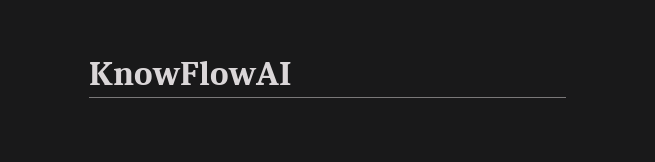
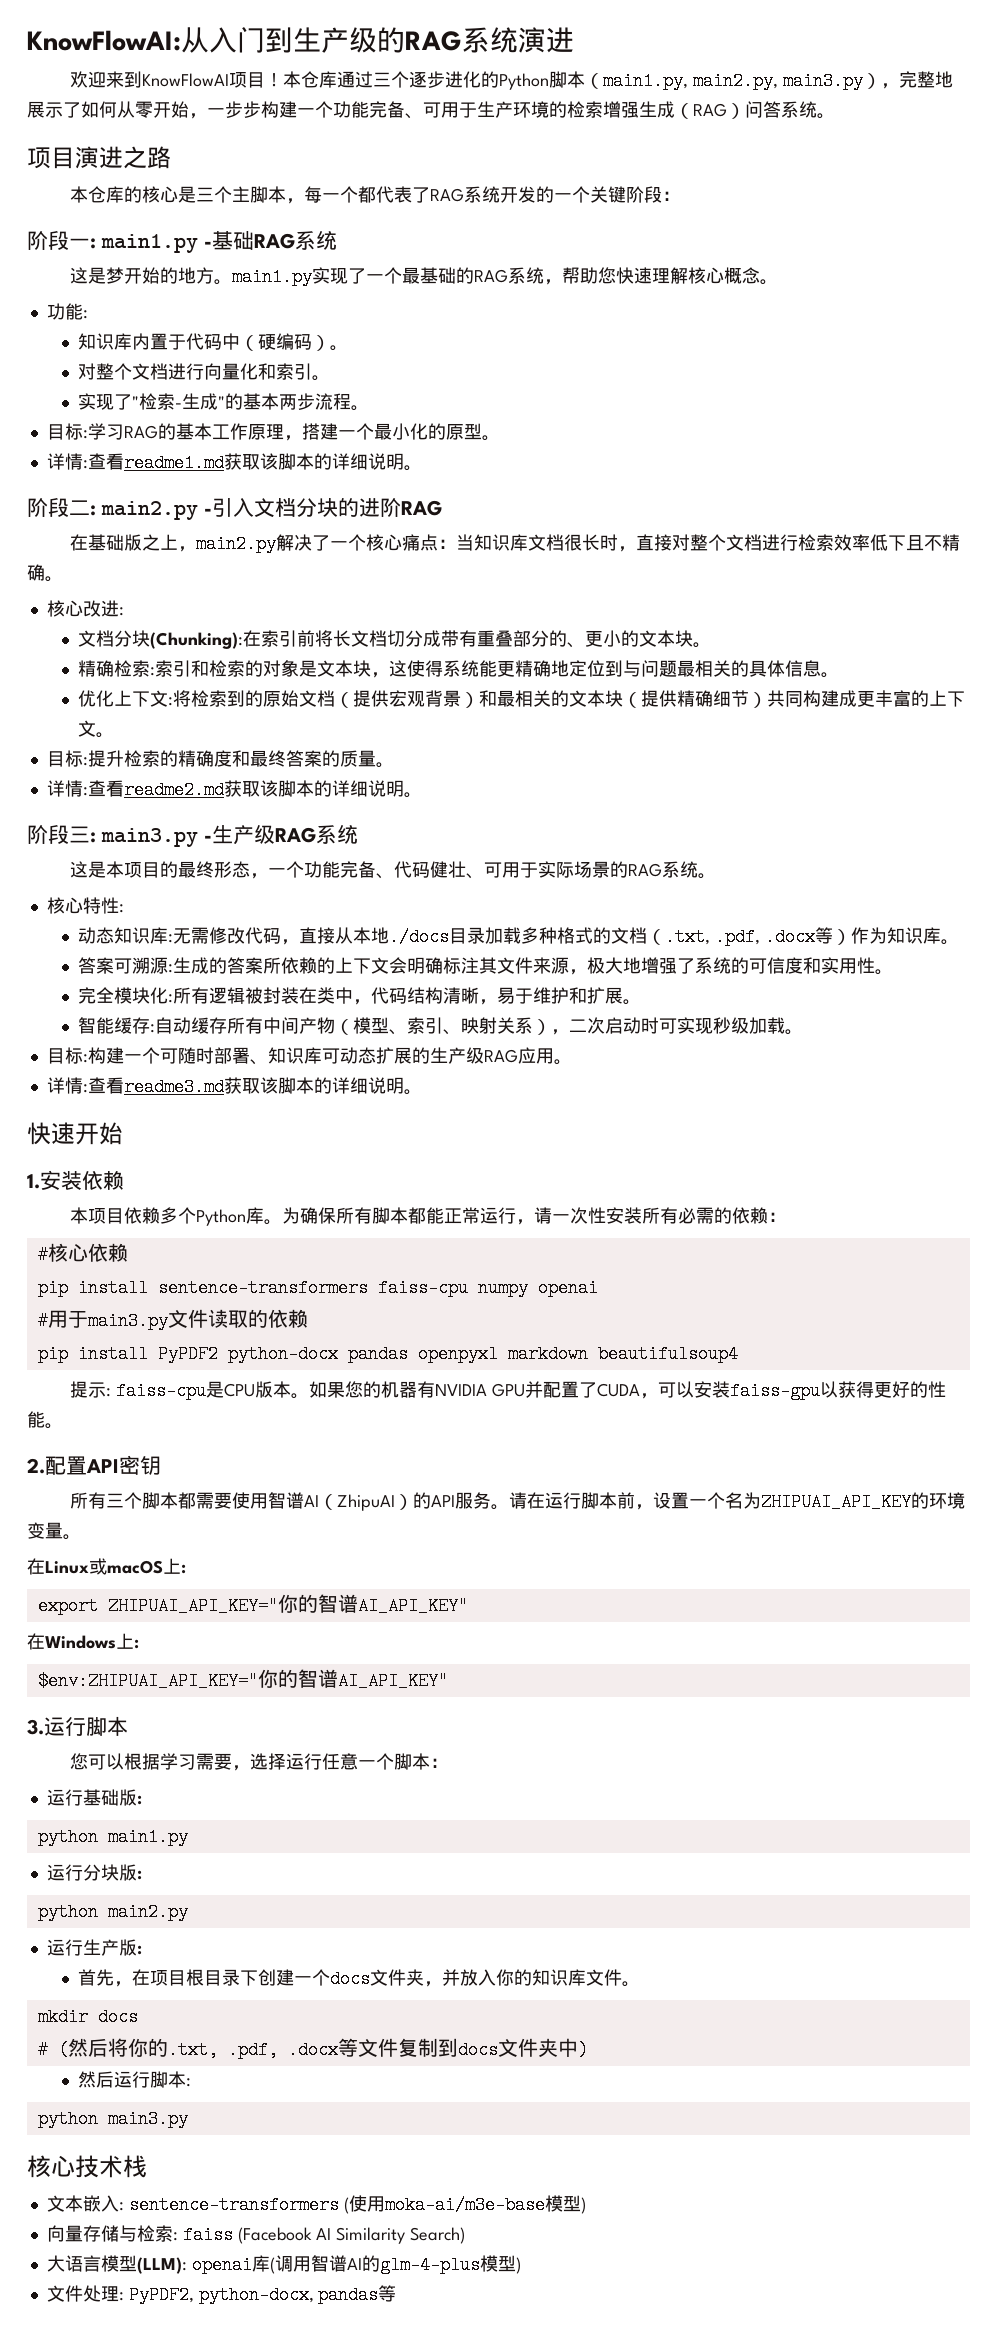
- KnowFlowAI
+ KnowFlowAI:从入门到生产级的RAG系统演进
+ 欢迎来到KnowFlowAI项目！本仓库通过三个逐步进化的Python脚本（main1.py, main2.py, main3.py），完整地展示了如何从零开始，一步步构建一个功能完备、可用于生产环境的检索增强生成（RAG）问答系统。
+ 项目演进之路
+ 本仓库的核心是三个主脚本，每一个都代表了RAG系统开发的一个关键阶段：
+ 阶段一: main1.py -基础RAG系统
+ 这是梦开始的地方。main1.py实现了一个最基础的RAG系统，帮助您快速理解核心概念。
+ 功能:
+ 知识库内置于代码中（硬编码）。
+ 对整个文档进行向量化和索引。
+ 实现了"检索-生成"的基本两步流程。
+ 目标:学习RAG的基本工作原理，搭建一个最小化的原型。
+ 详情:查看readme1.md获取该脚本的详细说明。
+ 阶段二: main2.py -引入文档分块的进阶RAG
+ 在基础版之上，main2.py解决了一个核心痛点：当知识库文档很长时，直接对整个文档进行检索效率低下且不精确。
+ 核心改进:
+ 文档分块(Chunking):在索引前将长文档切分成带有重叠部分的、更小的文本块。
+ 精确检索:索引和检索的对象是文本块，这使得系统能更精确地定位到与问题最相关的具体信息。
+ 优化上下文:将检索到的原始文档（提供宏观背景）和最相关的文本块（提供精确细节）共同构建成更丰富的上下文。
+ 目标:提升检索的精确度和最终答案的质量。
+ 详情:查看readme2.md获取该脚本的详细说明。
+ 阶段三: main3.py -生产级RAG系统
+ 这是本项目的最终形态，一个功能完备、代码健壮、可用于实际场景的RAG系统。
+ 核心特性:
+ 动态知识库:无需修改代码，直接从本地./docs目录加载多种格式的文档（.txt, .pdf, .docx等）作为知识库。
+ 答案可溯源:生成的答案所依赖的上下文会明确标注其文件来源，极大地增强了系统的可信度和实用性。
+ 完全模块化:所有逻辑被封装在类中，代码结构清晰，易于维护和扩展。
+ 智能缓存:自动缓存所有中间产物（模型、索引、映射关系），二次启动时可实现秒级加载。
+ 目标:构建一个可随时部署、知识库可动态扩展的生产级RAG应用。
+ 详情:查看readme3.md获取该脚本的详细说明。
+ 快速开始
+ 1.安装依赖
+ 本项目依赖多个Python库。为确保所有脚本都能正常运行，请一次性安装所有必需的依赖：
+ #核心依赖
+ pip install sentence-transformers faiss-cpu numpy openai
+ #用于main3.py文件读取的依赖
+ pip install PyPDF2 python-docx pandas openpyxl markdown beautifulsoup4
+ 提示: faiss-cpu是CPU版本。如果您的机器有NVIDIA GPU并配置了CUDA，可以安装faiss-gpu以获得更好的性能。
+ 2.配置API密钥
+ 所有三个脚本都需要使用智谱AI（ZhipuAI）的API服务。请在运行脚本前，设置一个名为ZHIPUAI_API_KEY的环境变量。
+ 在Linux或macOS上:
+ export ZHIPUAI_API_KEY="你的智谱AI_API_KEY"
+ 在Windows上:
+ $env:ZHIPUAI_API_KEY="你的智谱AI_API_KEY"
+ 3.运行脚本
+ 您可以根据学习需要，选择运行任意一个脚本：
+ 运行基础版:
+ python main1.py
+ 运行分块版:
+ python main2.py
+ 运行生产版:
+ 首先，在项目根目录下创建一个docs文件夹，并放入你的知识库文件。
+ mkdir docs
+ # (然后将你的.txt, .pdf, .docx等文件复制到docs文件夹中)
+ 然后运行脚本:
+ python main3.py
+ 核心技术栈
+ 文本嵌入: sentence-transformers (使用moka-ai/m3e-base模型)
+ 向量存储与检索: faiss (Facebook AI Similarity Search)
+ 大语言模型(LLM): openai库(调用智谱AI的glm-4-plus模型)
+ 文件处理: PyPDF2, python-docx, pandas等

